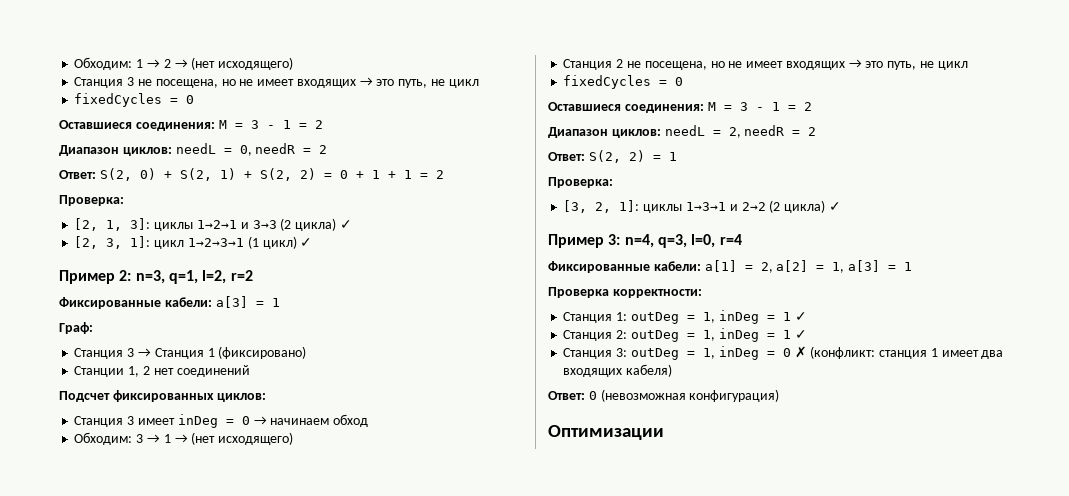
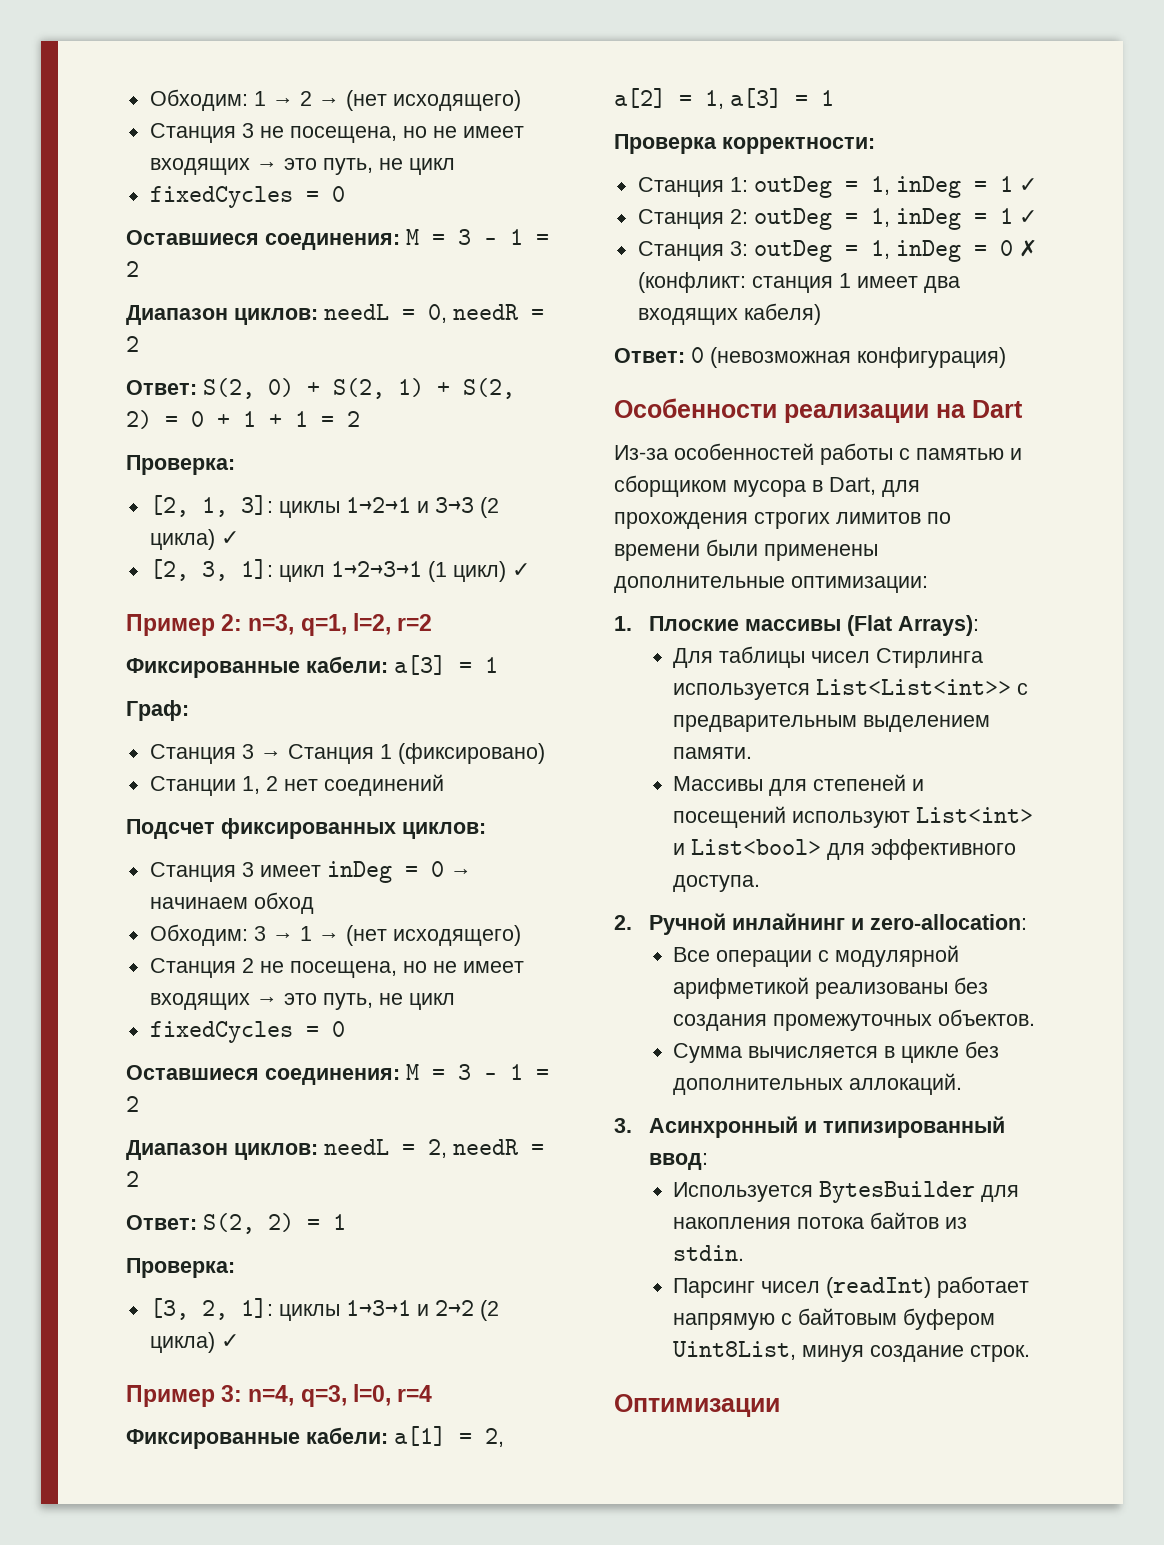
+ Особенности реализации на Dart
+ Из-за особенностей работы с памятью и сборщиком мусора в Dart, для прохождения строгих лимитов по времени были применены дополнительные оптимизации:
+ 1. Плоские массивы (Flat Arrays):
+ Для таблицы чисел Стирлинга используется List<List<int>> с предварительным выделением памяти.
+ Массивы для степеней и посещений используют List<int> и List<bool> для эффективного доступа.
+ 2. Ручной инлайнинг и zero-allocation:
+ Все операции с модулярной арифметикой реализованы без создания промежуточных объектов.
+ Сумма вычисляется в цикле без дополнительных аллокаций.
+ 3. Асинхронный и типизированный ввод:
+ Используется BytesBuilder для накопления потока байтов из stdin.
+ Парсинг чисел (readInt) работает напрямую с байтовым буфером Uint8List, минуя создание строк.

